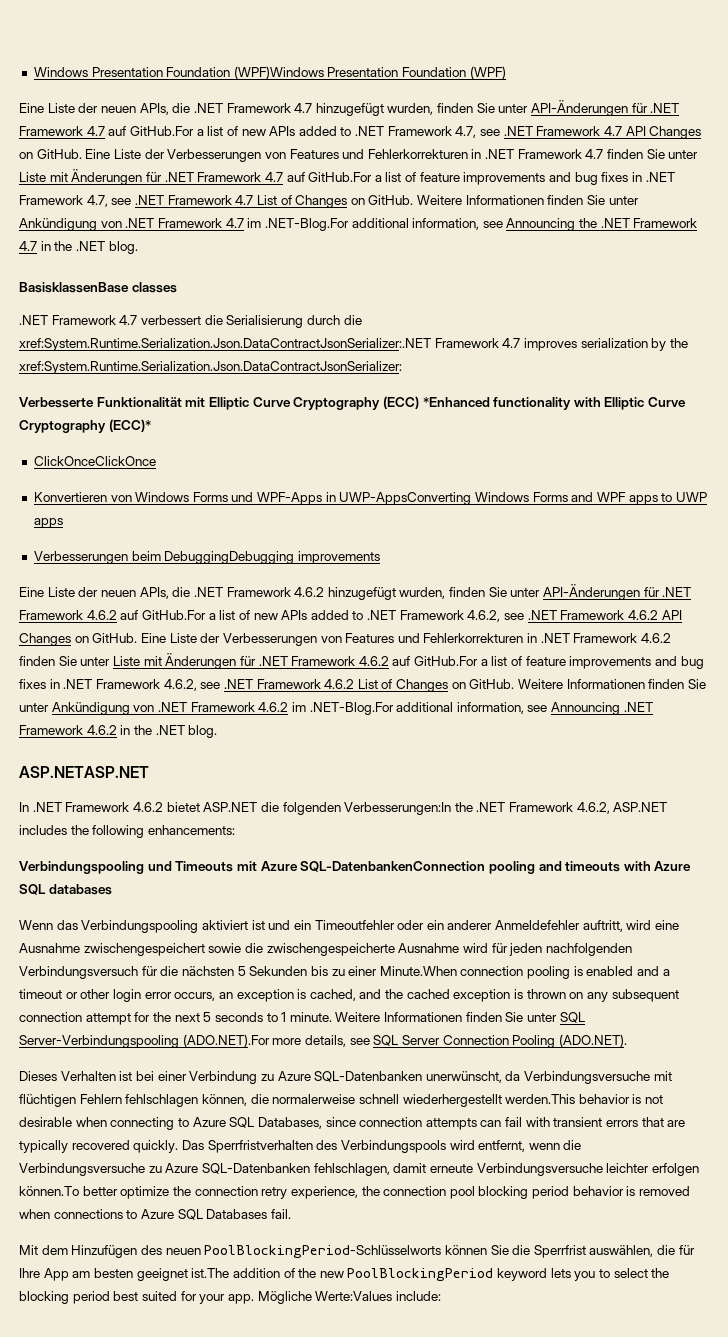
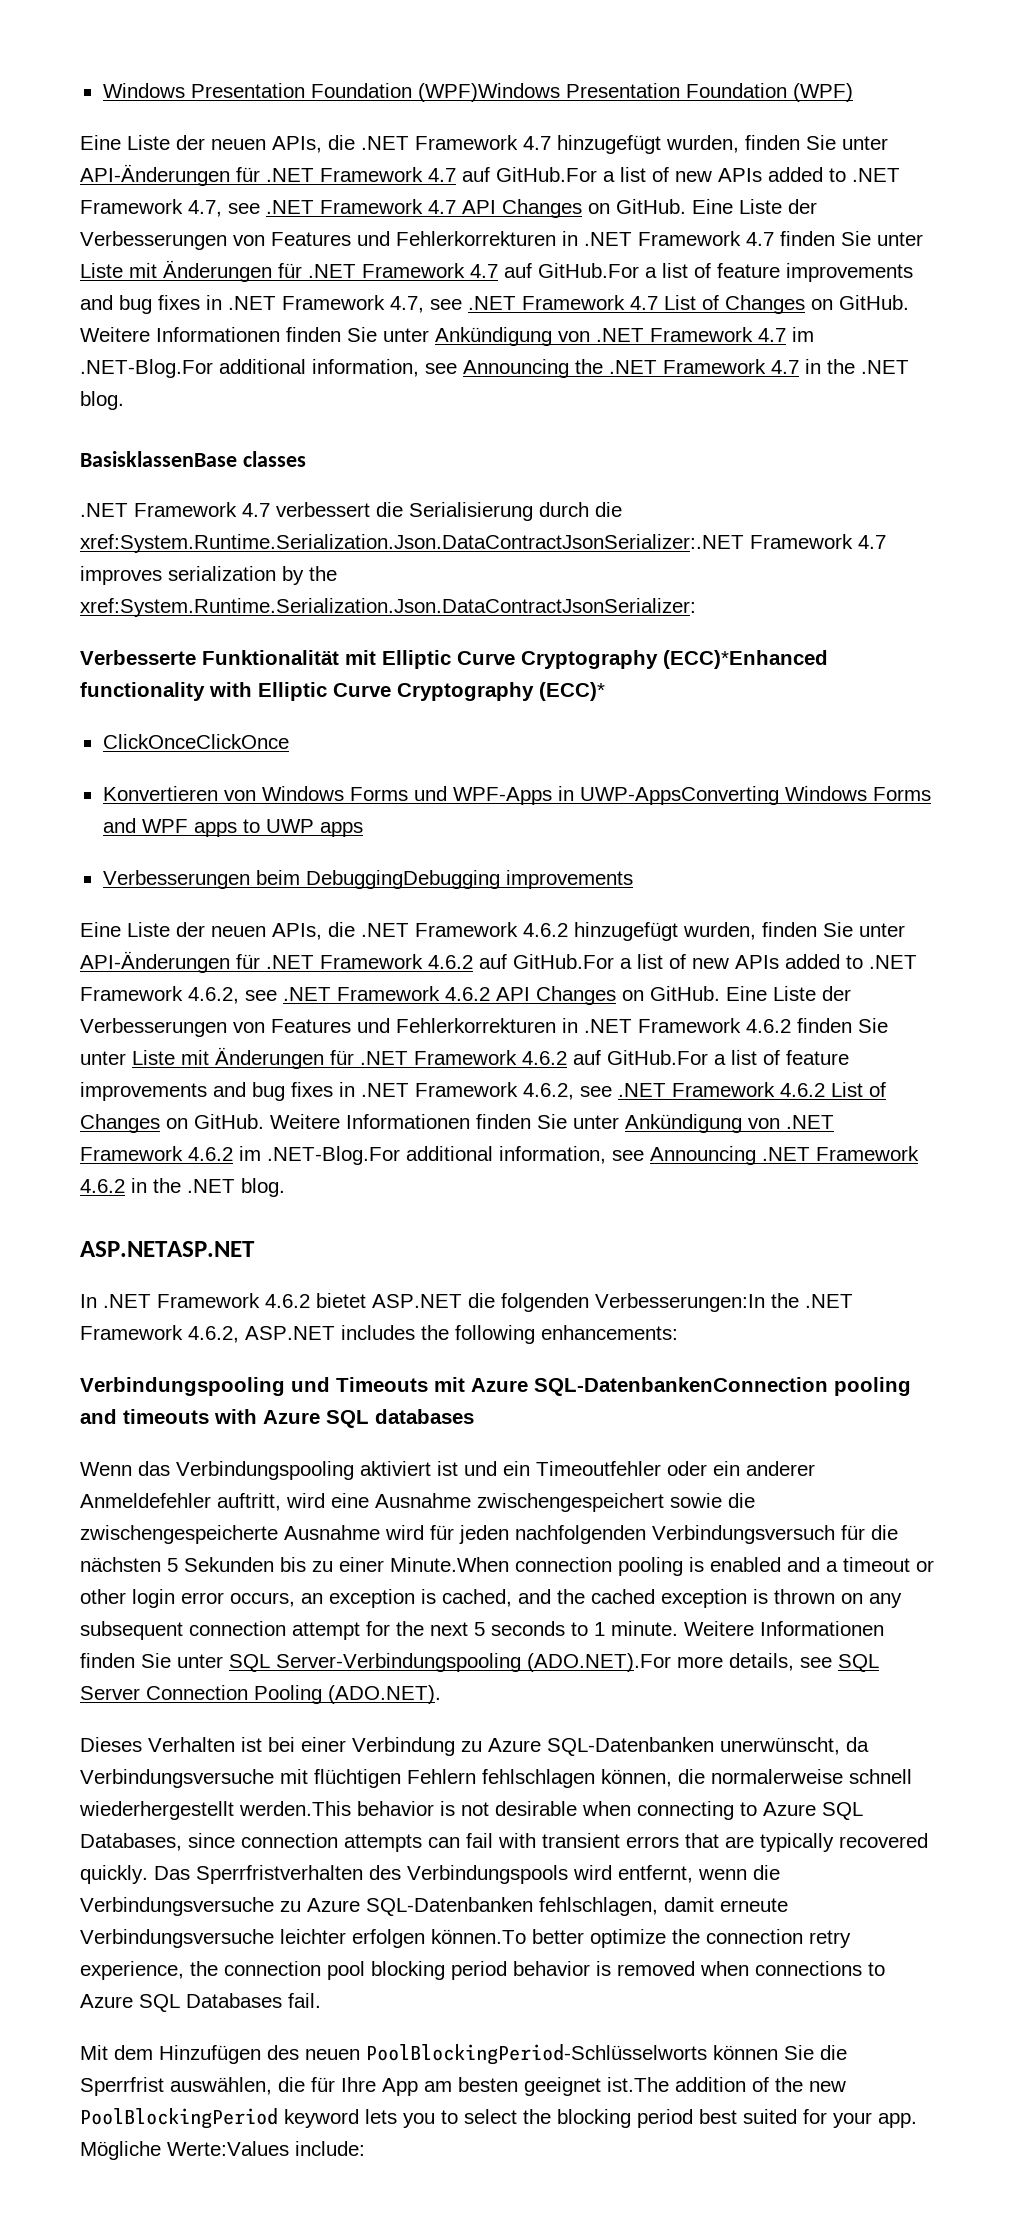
- Verbesserte Funktionalität mit Elliptic Curve Cryptography (ECC) *Enhanced functionality with Elliptic Curve Cryptography (ECC)*
+ Verbesserte Funktionalität mit Elliptic Curve Cryptography (ECC)*Enhanced functionality with Elliptic Curve Cryptography (ECC)*

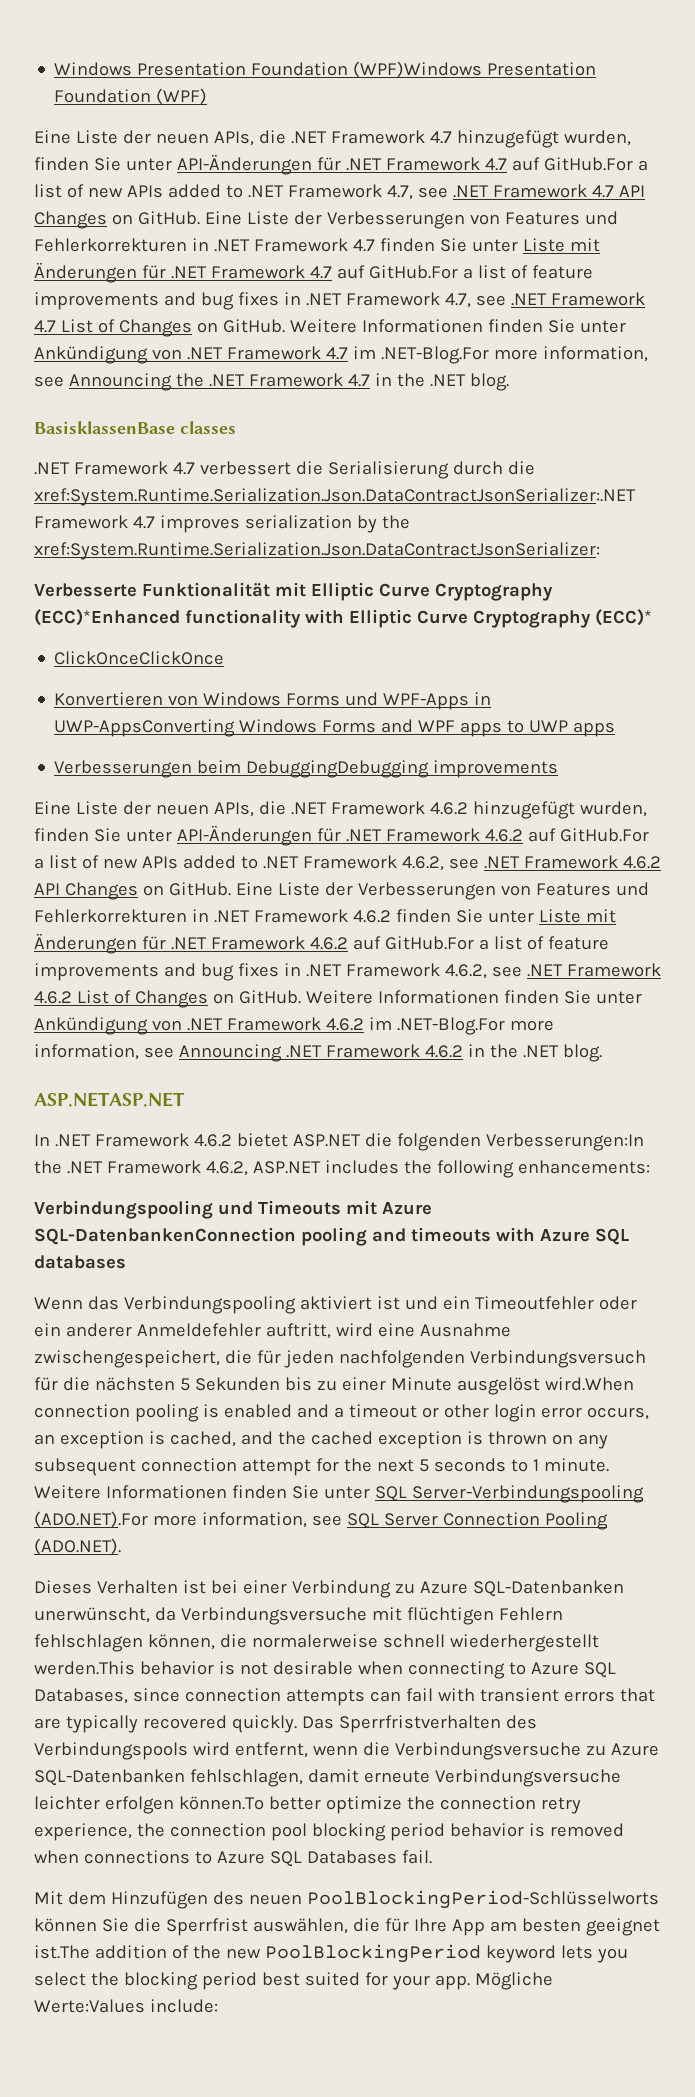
- Weitere Informationen finden Sie unter Ankündigung von .NET Framework 4.7 im .NET-Blog.For additional information, see Announcing the .NET Framework 4.7 in the .NET blog.
+ Weitere Informationen finden Sie unter Ankündigung von .NET Framework 4.7 im .NET-Blog.For more information, see Announcing the .NET Framework 4.7 in the .NET blog.
- Weitere Informationen finden Sie unter Ankündigung von .NET Framework 4.6.2 im .NET-Blog.For additional information, see Announcing .NET Framework 4.6.2 in the .NET blog.
+ Weitere Informationen finden Sie unter Ankündigung von .NET Framework 4.6.2 im .NET-Blog.For more information, see Announcing .NET Framework 4.6.2 in the .NET blog.
- Wenn das Verbindungspooling aktiviert ist und ein Timeoutfehler oder ein anderer Anmeldefehler auftritt, wird eine Ausnahme zwischengespeichert sowie die zwischengespeicherte Ausnahme wird für jeden nachfolgenden Verbindungsversuch für die nächsten 5 Sekunden bis zu einer Minute.When connection pooling is enabled and a timeout or other login error occurs, an exception is cached, and the cached exception is thrown on any subsequent connection attempt for the next 5 seconds to 1 minute.
+ Wenn das Verbindungspooling aktiviert ist und ein Timeoutfehler oder ein anderer Anmeldefehler auftritt, wird eine Ausnahme zwischengespeichert, die für jeden nachfolgenden Verbindungsversuch für die nächsten 5 Sekunden bis zu einer Minute ausgelöst wird.When connection pooling is enabled and a timeout or other login error occurs, an exception is cached, and the cached exception is thrown on any subsequent connection attempt for the next 5 seconds to 1 minute.
- Weitere Informationen finden Sie unter SQL Server-Verbindungspooling (ADO.NET).For more details, see SQL Server Connection Pooling (ADO.NET).
+ Weitere Informationen finden Sie unter SQL Server-Verbindungspooling (ADO.NET).For more information, see SQL Server Connection Pooling (ADO.NET).
- Mit dem Hinzufügen des neuen PoolBlockingPeriod-Schlüsselworts können Sie die Sperrfrist auswählen, die für Ihre App am besten geeignet ist.The addition of the new PoolBlockingPeriod keyword lets you to select the blocking period best suited for your app.
+ Mit dem Hinzufügen des neuen PoolBlockingPeriod-Schlüsselworts können Sie die Sperrfrist auswählen, die für Ihre App am besten geeignet ist.The addition of the new PoolBlockingPeriod keyword lets you select the blocking period best suited for your app.

